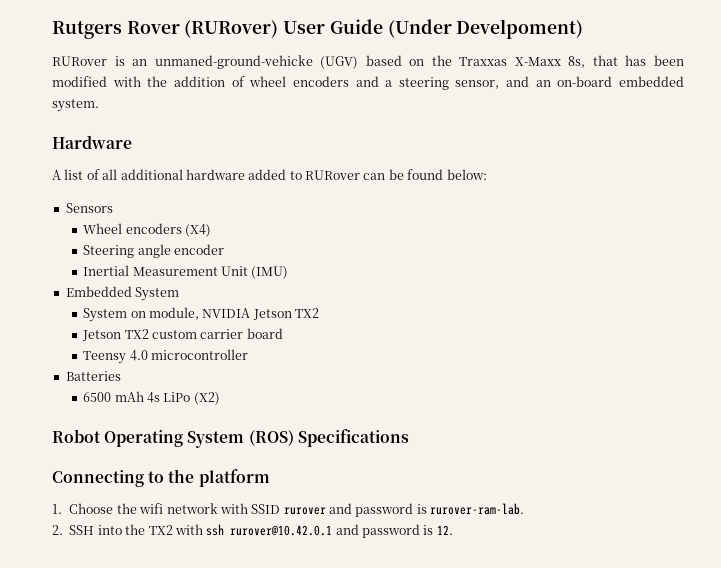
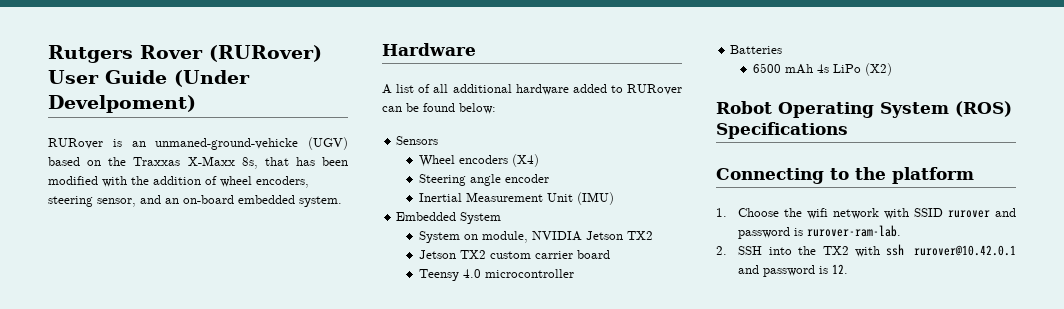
- RURover is an unmaned-ground-vehicke (UGV) based on the Traxxas X-Maxx 8s, that has been modified with the addition of wheel encoders and a steering sensor, and an on-board embedded system.
+ RURover is an unmaned-ground-vehicke (UGV) based on the Traxxas X-Maxx 8s, that has been modified with the addition of wheel encoders, steering sensor, and an on-board embedded system.

